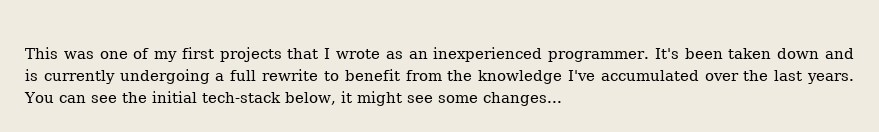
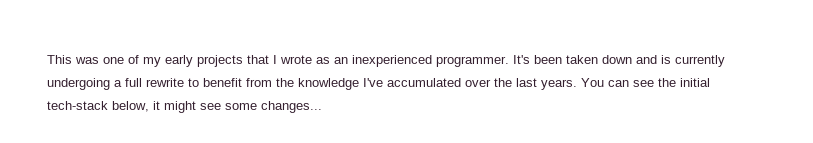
- This was one of my first projects that I wrote as an inexperienced programmer.
+ This was one of my early projects that I wrote as an inexperienced programmer.

